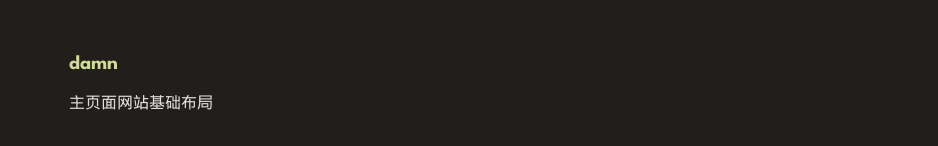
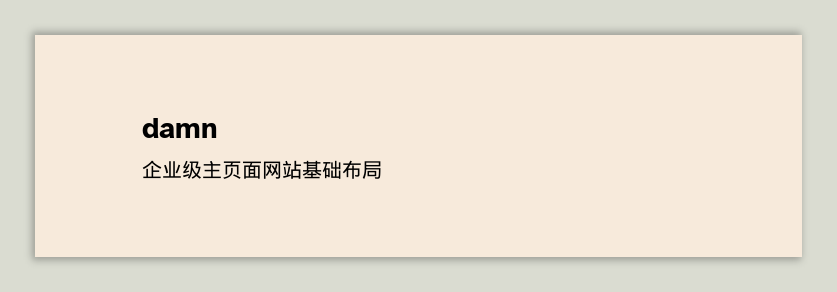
- 主页面网站基础布局
+ 企业级主页面网站基础布局

